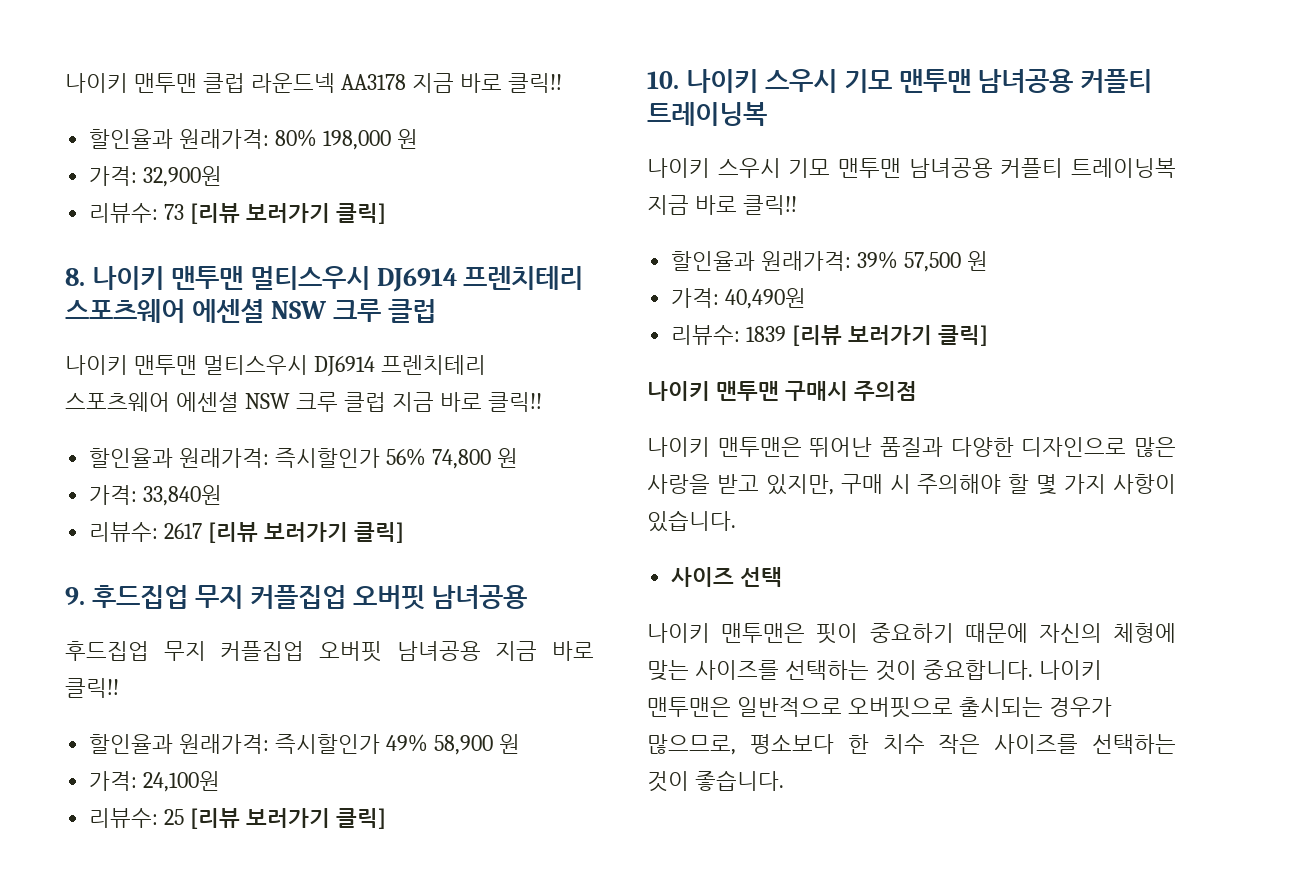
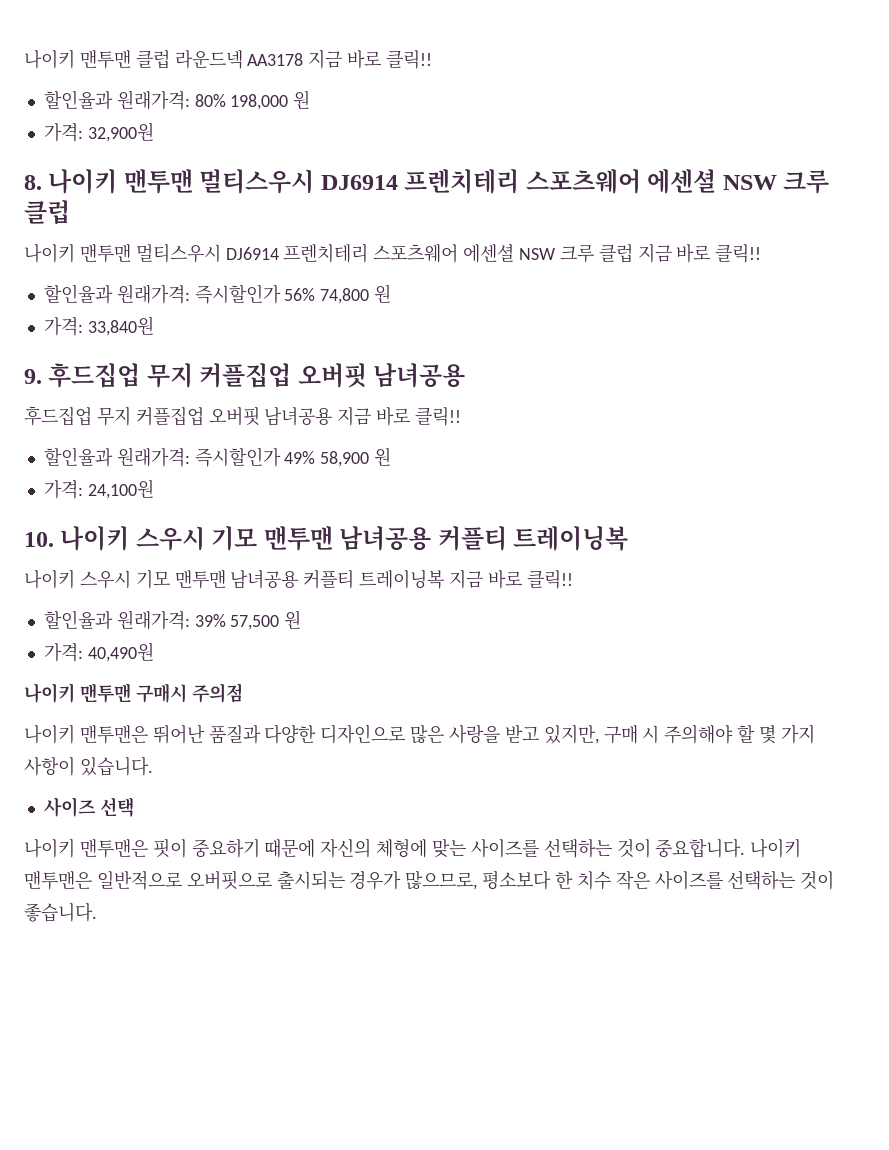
- 리뷰수: 73 [리뷰 보러가기 클릭]
- 리뷰수: 2617 [리뷰 보러가기 클릭]
- 리뷰수: 25 [리뷰 보러가기 클릭]
- 리뷰수: 1839 [리뷰 보러가기 클릭]

